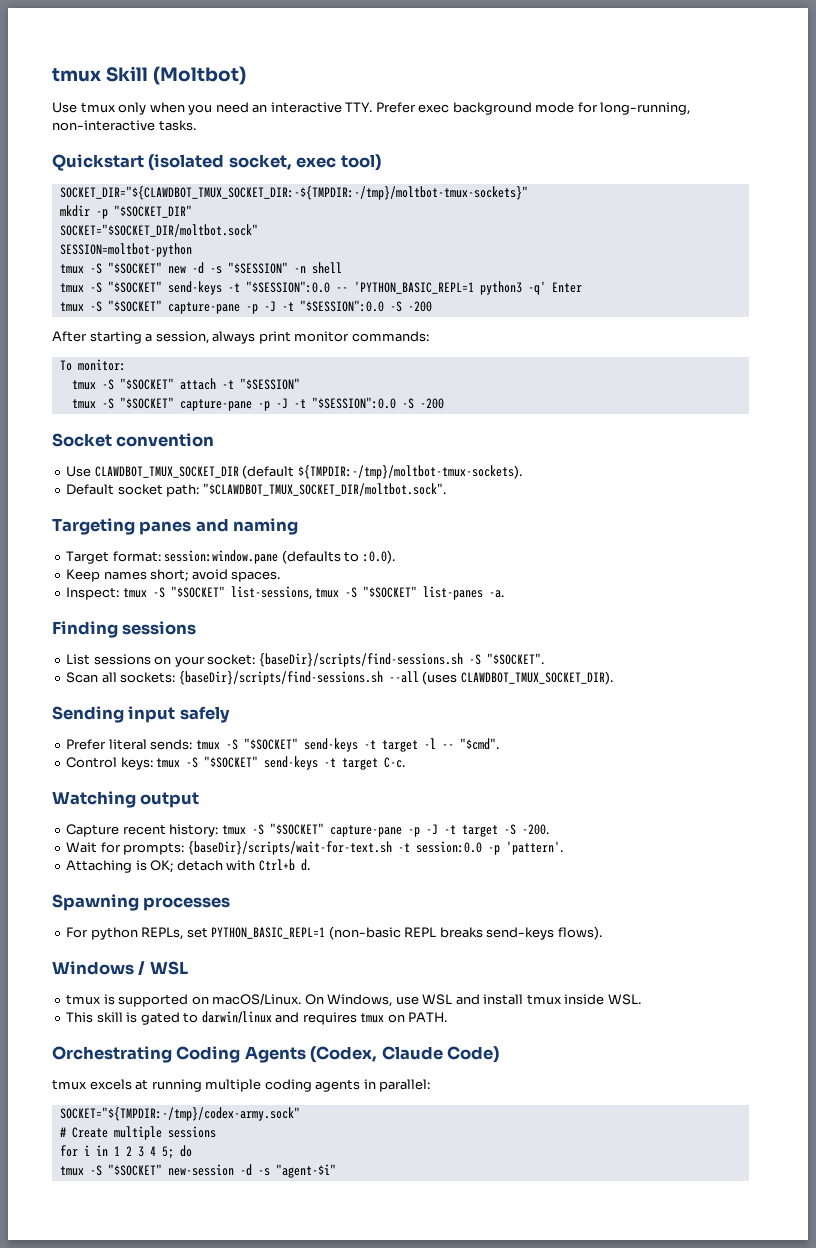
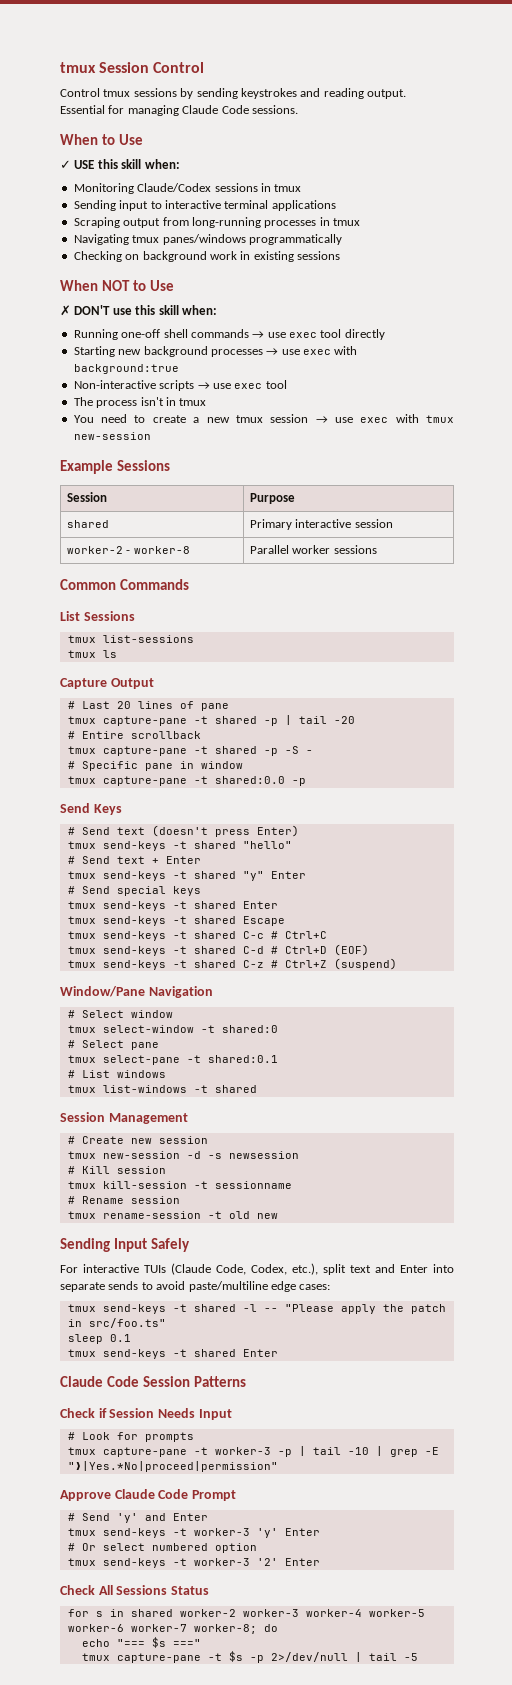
- tmux Skill (Moltbot)
- Use tmux only when you need an interactive TTY. Prefer exec background mode for long-running, non-interactive tasks.
- Quickstart (isolated socket, exec tool)
- SOCKET_DIR="${CLAWDBOT_TMUX_SOCKET_DIR:-${TMPDIR:-/tmp}/moltbot-tmux-sockets}"
- mkdir -p "$SOCKET_DIR"
- SOCKET="$SOCKET_DIR/moltbot.sock"
- SESSION=moltbot-python
- tmux -S "$SOCKET" new -d -s "$SESSION" -n shell
- tmux -S "$SOCKET" send-keys -t "$SESSION":0.0 -- 'PYTHON_BASIC_REPL=1 python3 -q' Enter
- tmux -S "$SOCKET" capture-pane -p -J -t "$SESSION":0.0 -S -200
- After starting a session, always print monitor commands:
- To monitor:
- tmux -S "$SOCKET" attach -t "$SESSION"
- tmux -S "$SOCKET" capture-pane -p -J -t "$SESSION":0.0 -S -200
- Socket convention
- Use CLAWDBOT_TMUX_SOCKET_DIR (default ${TMPDIR:-/tmp}/moltbot-tmux-sockets).
- Default socket path: "$CLAWDBOT_TMUX_SOCKET_DIR/moltbot.sock".
- Targeting panes and naming
- Target format: session:window.pane (defaults to :0.0).
- Keep names short; avoid spaces.
- Inspect: tmux -S "$SOCKET" list-sessions, tmux -S "$SOCKET" list-panes -a.
- Finding sessions
- List sessions on your socket: {baseDir}/scripts/find-sessions.sh -S "$SOCKET".
- Scan all sockets: {baseDir}/scripts/find-sessions.sh --all (uses CLAWDBOT_TMUX_SOCKET_DIR).
- Sending input safely
- Prefer literal sends: tmux -S "$SOCKET" send-keys -t target -l -- "$cmd".
- Control keys: tmux -S "$SOCKET" send-keys -t target C-c.
- Watching output
- Capture recent history: tmux -S "$SOCKET" capture-pane -p -J -t target -S -200.
- Wait for prompts: {baseDir}/scripts/wait-for-text.sh -t session:0.0 -p 'pattern'.
- Attaching is OK; detach with Ctrl+b d.
- Spawning processes
- For python REPLs, set PYTHON_BASIC_REPL=1 (non-basic REPL breaks send-keys flows).
- Windows / WSL
- tmux is supported on macOS/Linux. On Windows, use WSL and install tmux inside WSL.
- This skill is gated to darwin/linux and requires tmux on PATH.
- Orchestrating Coding Agents (Codex, Claude Code)
- tmux excels at running multiple coding agents in parallel:
- SOCKET="${TMPDIR:-/tmp}/codex-army.sock"
- # Create multiple sessions
- for i in 1 2 3 4 5; do
- tmux -S "$SOCKET" new-session -d -s "agent-$i"
+ tmux Session Control
+ Control tmux sessions by sending keystrokes and reading output. Essential for managing Claude Code sessions.
+ When to Use
+ ✓ USE this skill when:
+ Monitoring Claude/Codex sessions in tmux
+ Sending input to interactive terminal applications
+ Scraping output from long-running processes in tmux
+ Navigating tmux panes/windows programmatically
+ Checking on background work in existing sessions
+ When NOT to Use
+ ✗ DON'T use this skill when:
+ Running one-off shell commands → use exec tool directly
+ Starting new background processes → use exec with background:true
+ Non-interactive scripts → use exec tool
+ The process isn't in tmux
+ You need to create a new tmux session → use exec with tmux new-session
+ Example Sessions
+ Session | Purpose
+ shared | Primary interactive session
+ worker-2 - worker-8 | Parallel worker sessions
+ Common Commands
+ List Sessions
+ tmux list-sessions
+ tmux ls
+ Capture Output
+ # Last 20 lines of pane
+ tmux capture-pane -t shared -p | tail -20
+ # Entire scrollback
+ tmux capture-pane -t shared -p -S -
+ # Specific pane in window
+ tmux capture-pane -t shared:0.0 -p
+ Send Keys
+ # Send text (doesn't press Enter)
+ tmux send-keys -t shared "hello"
+ # Send text + Enter
+ tmux send-keys -t shared "y" Enter
+ # Send special keys
+ tmux send-keys -t shared Enter
+ tmux send-keys -t shared Escape
+ tmux send-keys -t shared C-c # Ctrl+C
+ tmux send-keys -t shared C-d # Ctrl+D (EOF)
+ tmux send-keys -t shared C-z # Ctrl+Z (suspend)
+ Window/Pane Navigation
+ # Select window
+ tmux select-window -t shared:0
+ # Select pane
+ tmux select-pane -t shared:0.1
+ # List windows
+ tmux list-windows -t shared
+ Session Management
+ # Create new session
+ tmux new-session -d -s newsession
+ # Kill session
+ tmux kill-session -t sessionname
+ # Rename session
+ tmux rename-session -t old new
+ Sending Input Safely
+ For interactive TUIs (Claude Code, Codex, etc.), split text and Enter into separate sends to avoid paste/multiline edge cases:
+ tmux send-keys -t shared -l -- "Please apply the patch in src/foo.ts"
+ sleep 0.1
+ tmux send-keys -t shared Enter
+ Claude Code Session Patterns
+ Check if Session Needs Input
+ # Look for prompts
+ tmux capture-pane -t worker-3 -p | tail -10 | grep -E "❯|Yes.*No|proceed|permission"
+ Approve Claude Code Prompt
+ # Send 'y' and Enter
+ tmux send-keys -t worker-3 'y' Enter
+ # Or select numbered option
+ tmux send-keys -t worker-3 '2' Enter
+ Check All Sessions Status
+ for s in shared worker-2 worker-3 worker-4 worker-5 worker-6 worker-7 worker-8; do
+ echo "=== $s ==="
+ tmux capture-pane -t $s -p 2>/dev/null | tail -5

